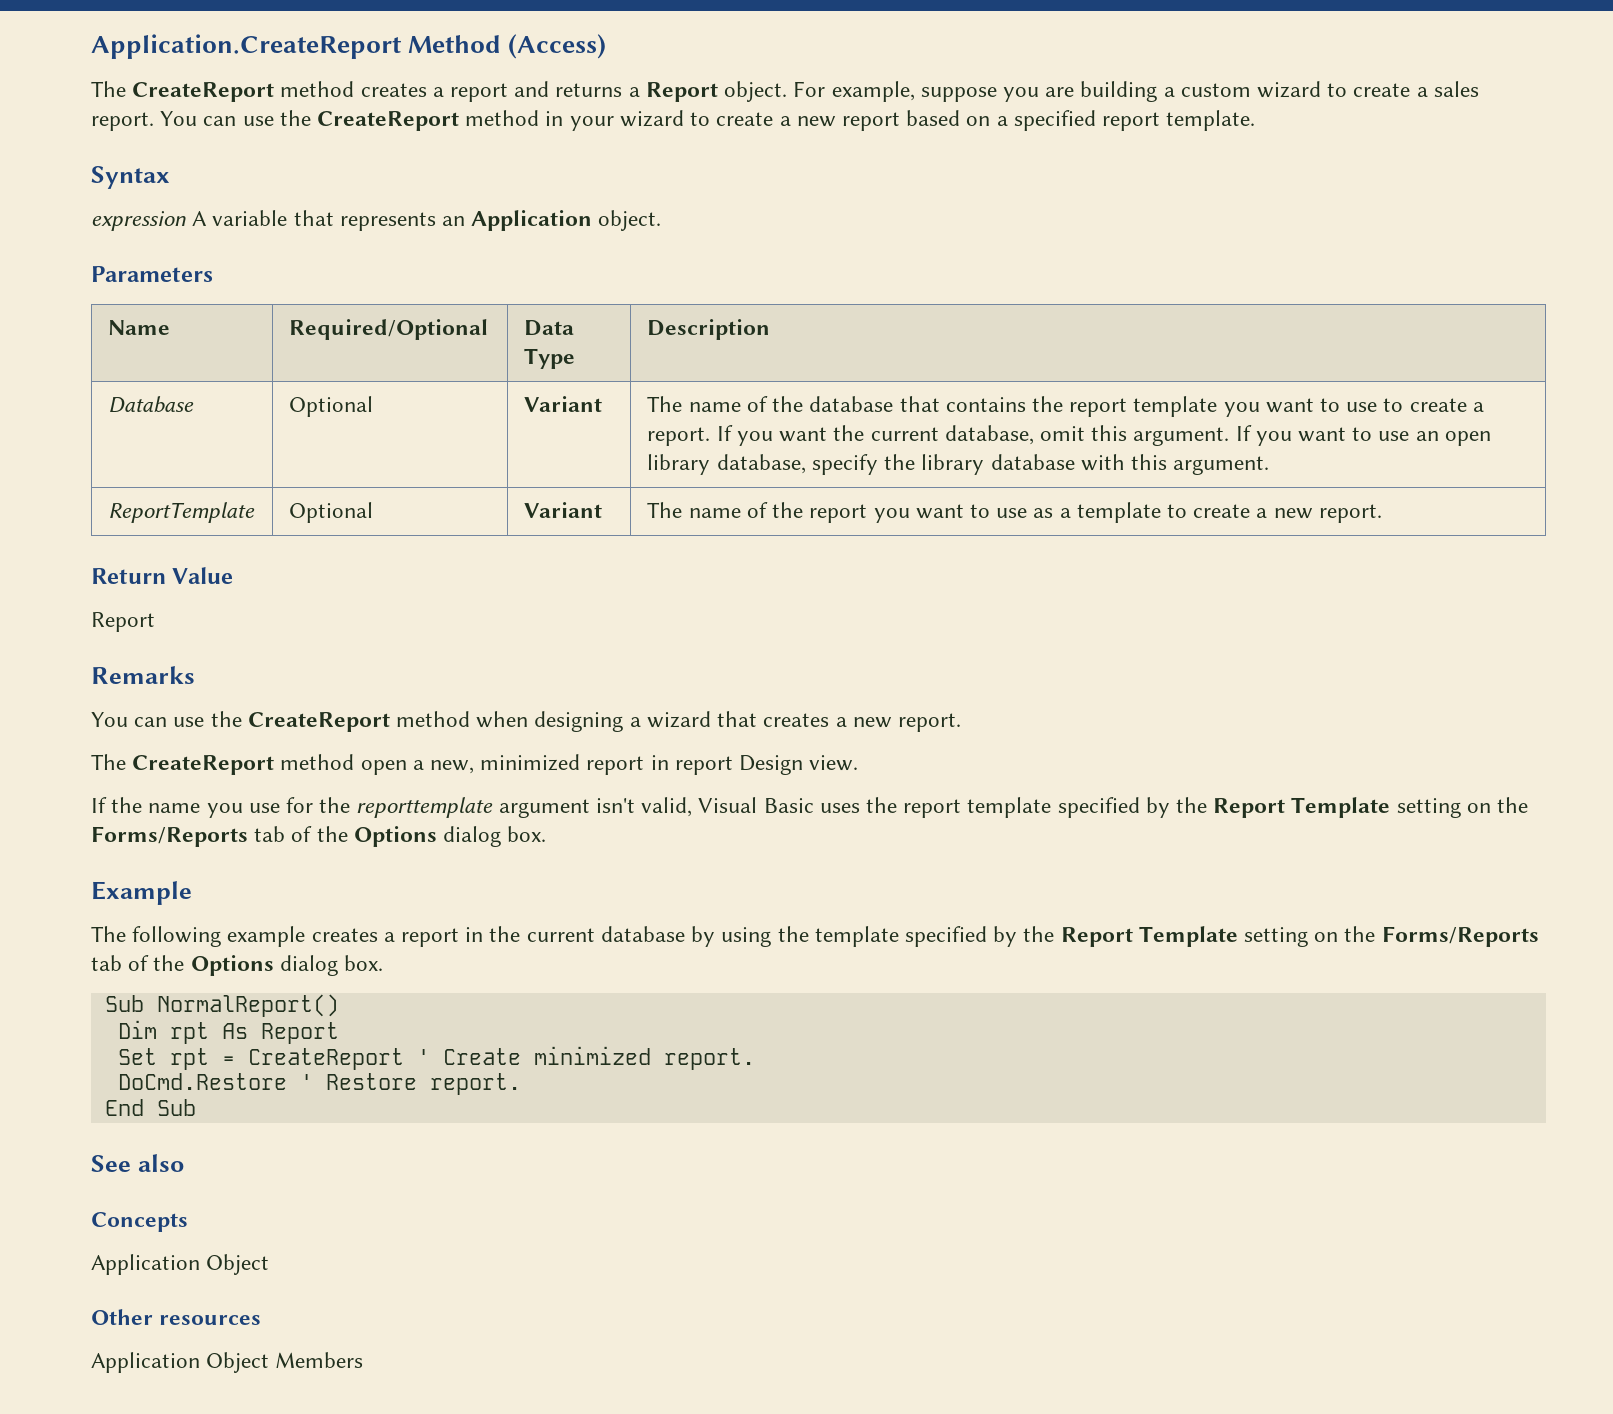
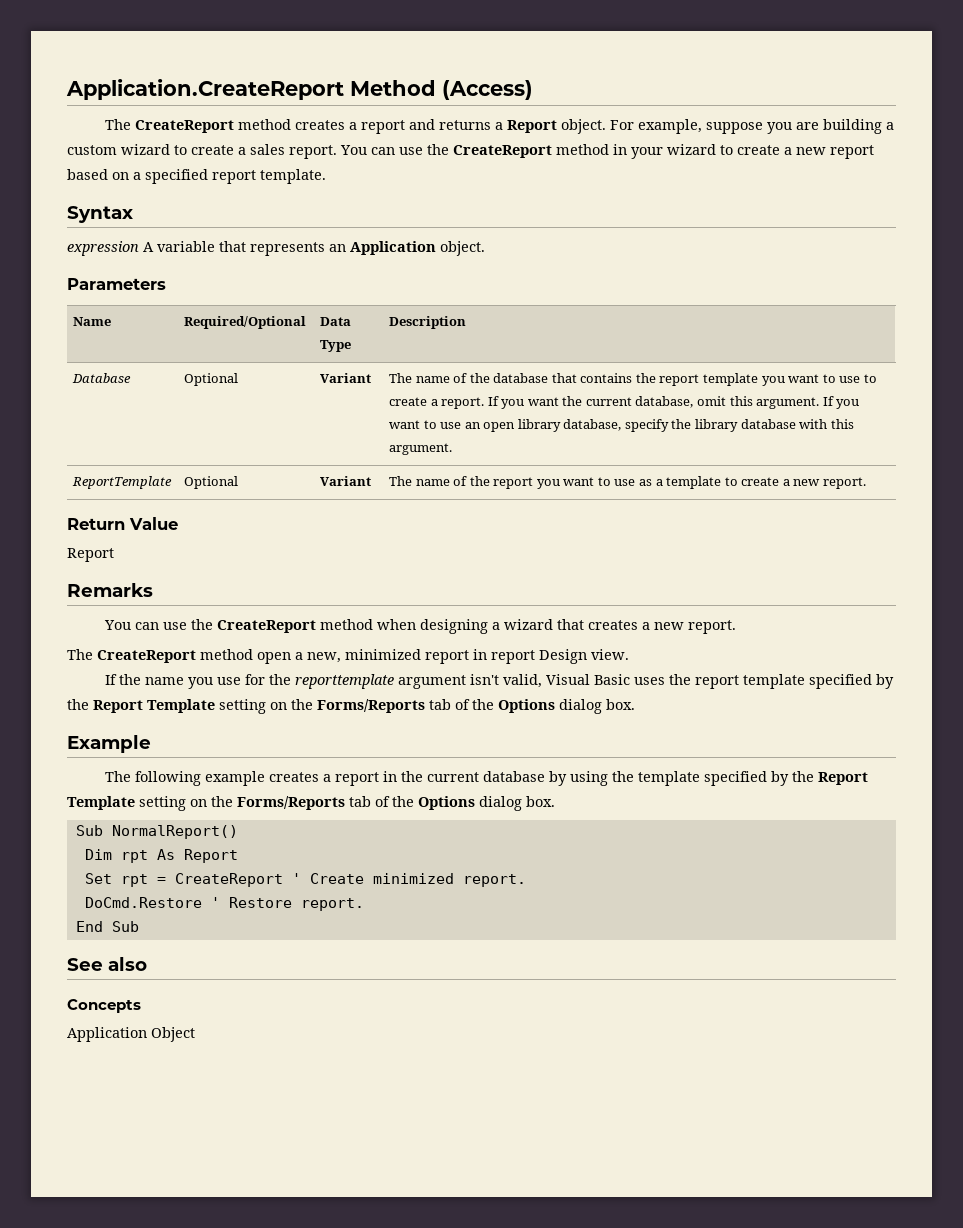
- Other resources
- Application Object Members

